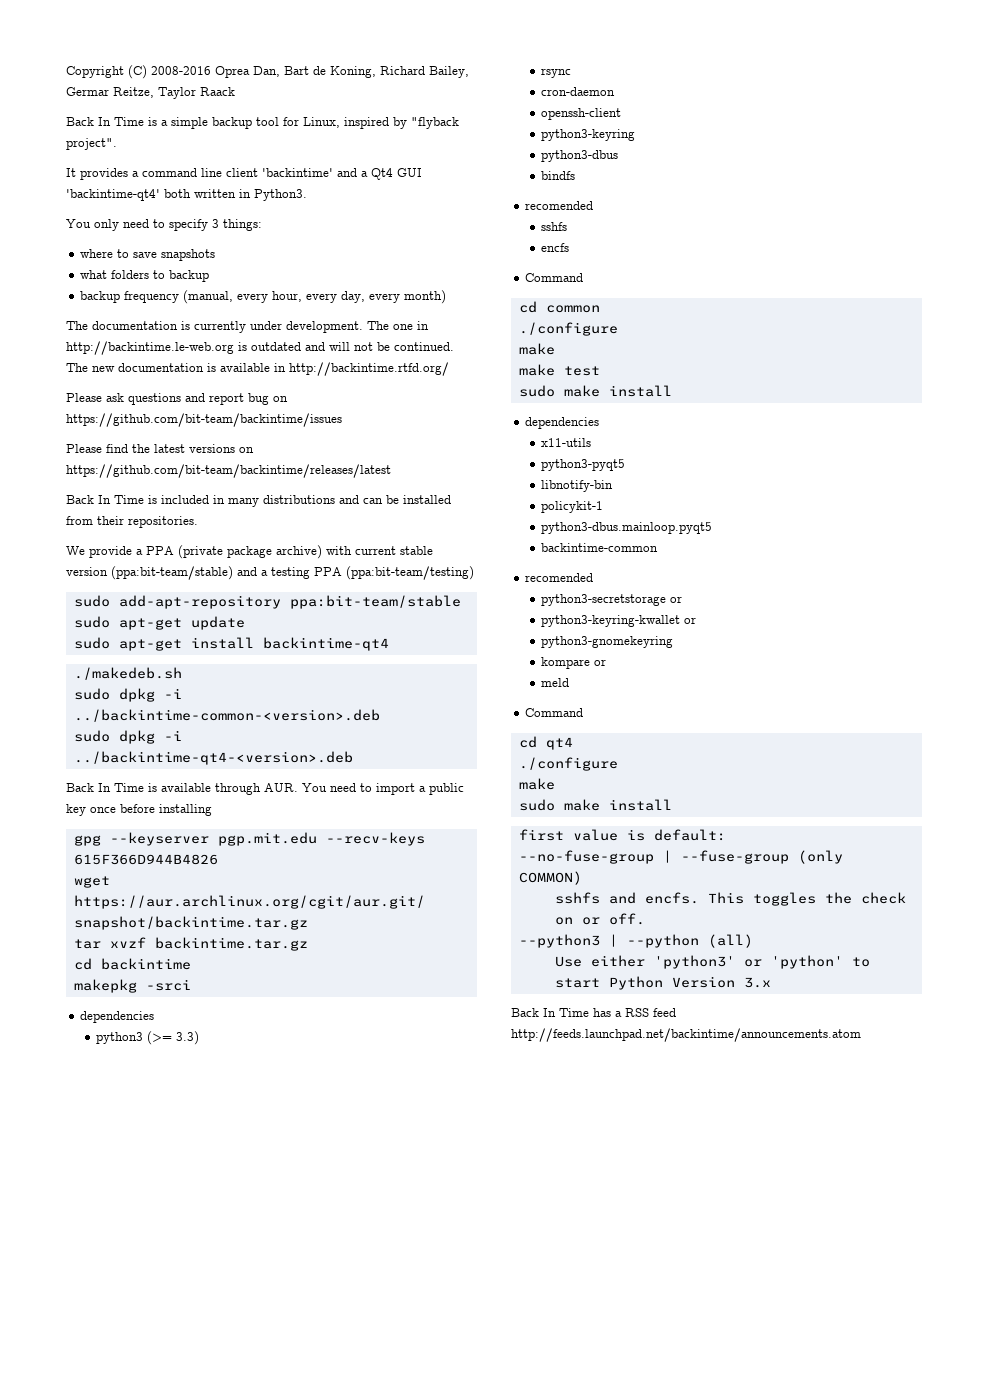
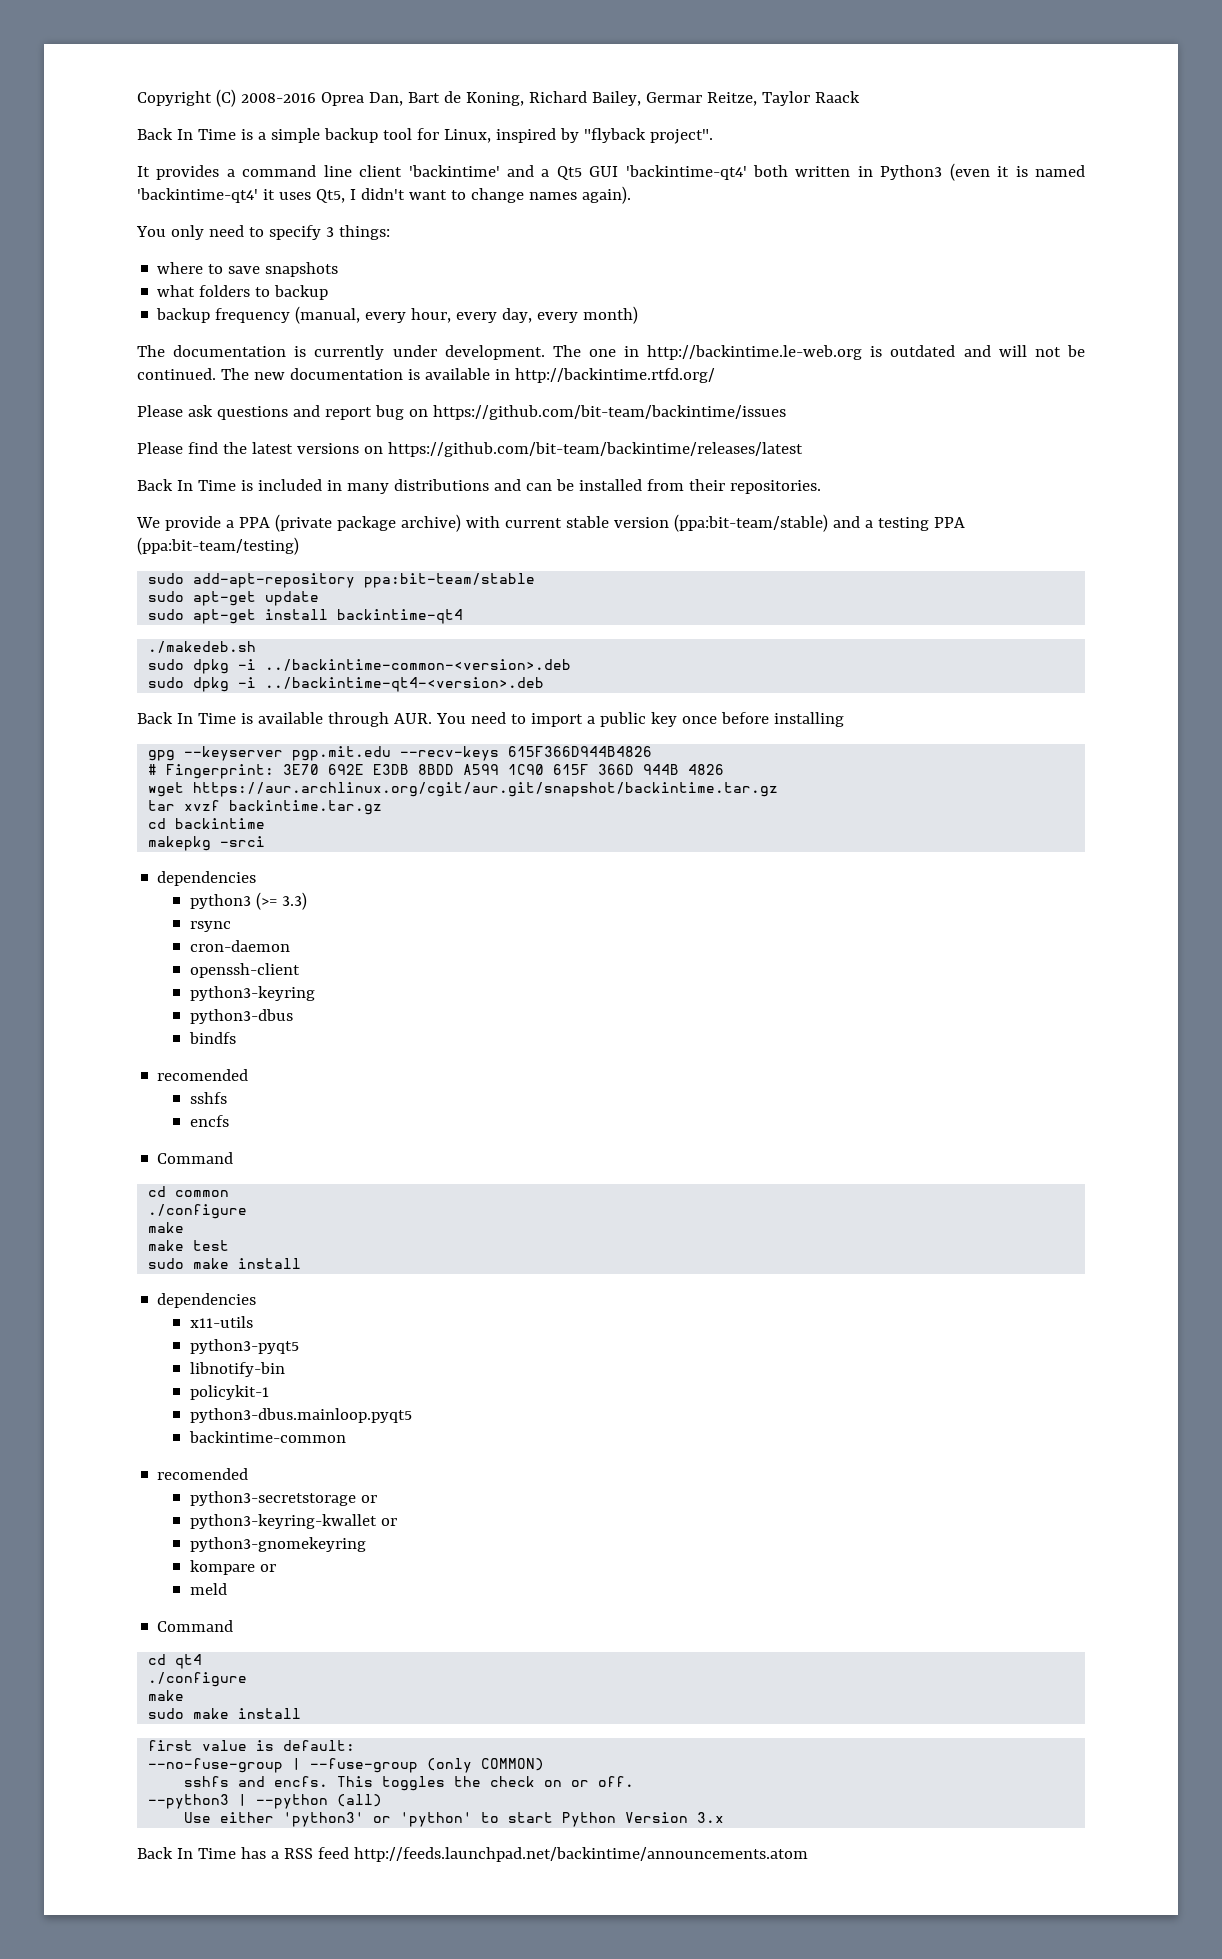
- It provides a command line client 'backintime' and a Qt4 GUI 'backintime-qt4' both written in Python3.
+ It provides a command line client 'backintime' and a Qt5 GUI 'backintime-qt4' both written in Python3 (even it is named 'backintime-qt4' it uses Qt5, I didn't want to change names again).
+ # Fingerprint: 3E70 692E E3DB 8BDD A599 1C90 615F 366D 944B 4826

